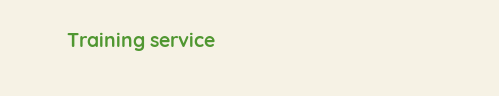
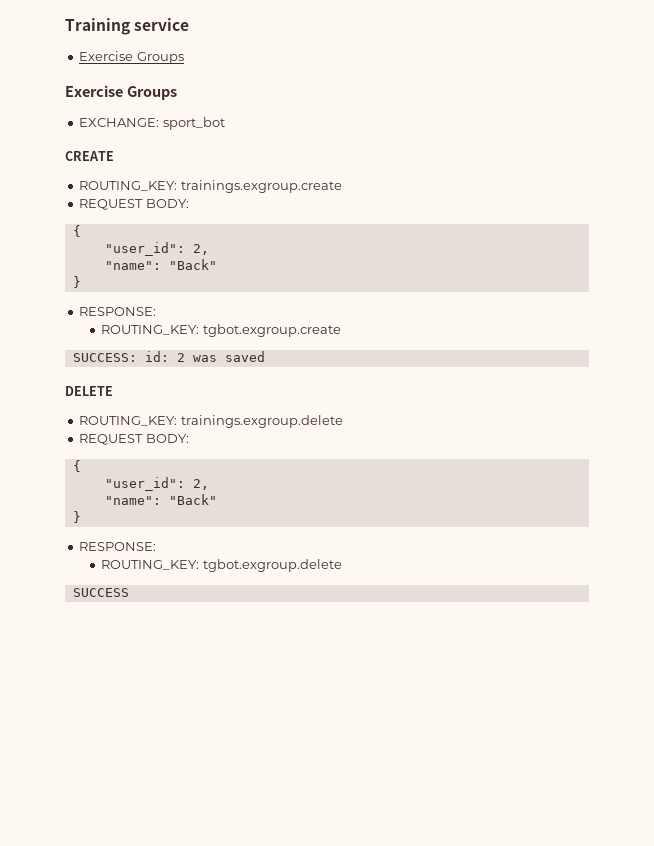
  Training service
+ Exercise Groups
+ Exercise Groups
+ EXCHANGE: sport_bot
+ CREATE
+ ROUTING_KEY: trainings.exgroup.create
+ REQUEST BODY:
+ {
+ "user_id": 2,
+ "name": "Back"
+ }
+ RESPONSE:
+ ROUTING_KEY: tgbot.exgroup.create
+ SUCCESS: id: 2 was saved
+ DELETE
+ ROUTING_KEY: trainings.exgroup.delete
+ REQUEST BODY:
+ {
+ "user_id": 2,
+ "name": "Back"
+ }
+ RESPONSE:
+ ROUTING_KEY: tgbot.exgroup.delete
+ SUCCESS

